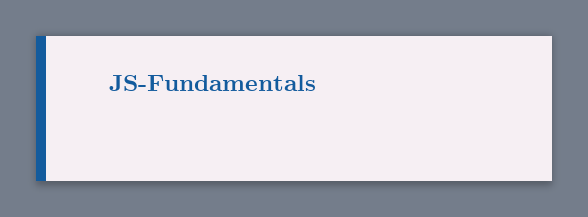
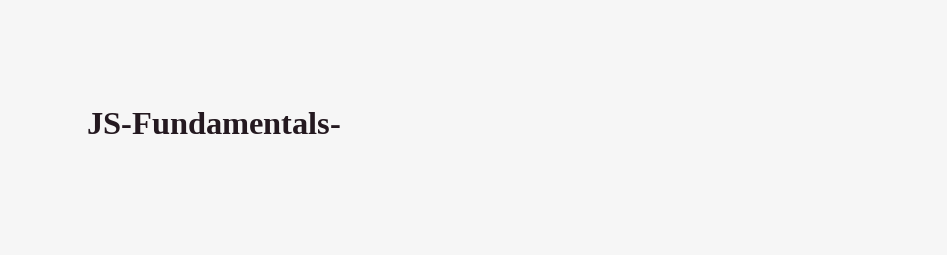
- JS-Fundamentals
+ JS-Fundamentals-

